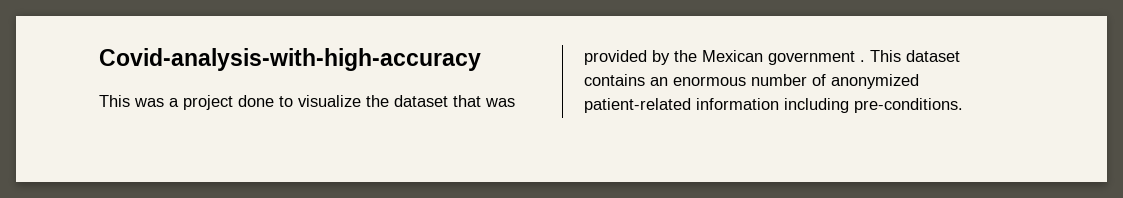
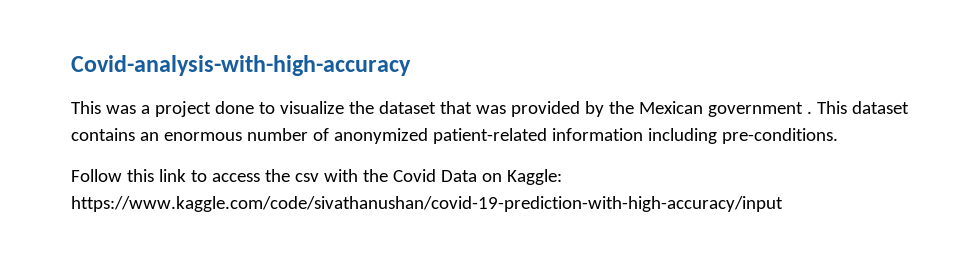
+ Follow this link to access the csv with the Covid Data on Kaggle: https://www.kaggle.com/code/sivathanushan/covid-19-prediction-with-high-accuracy/input

